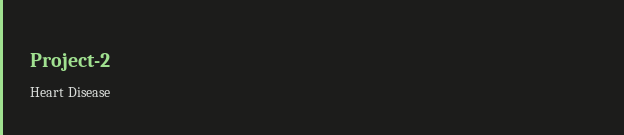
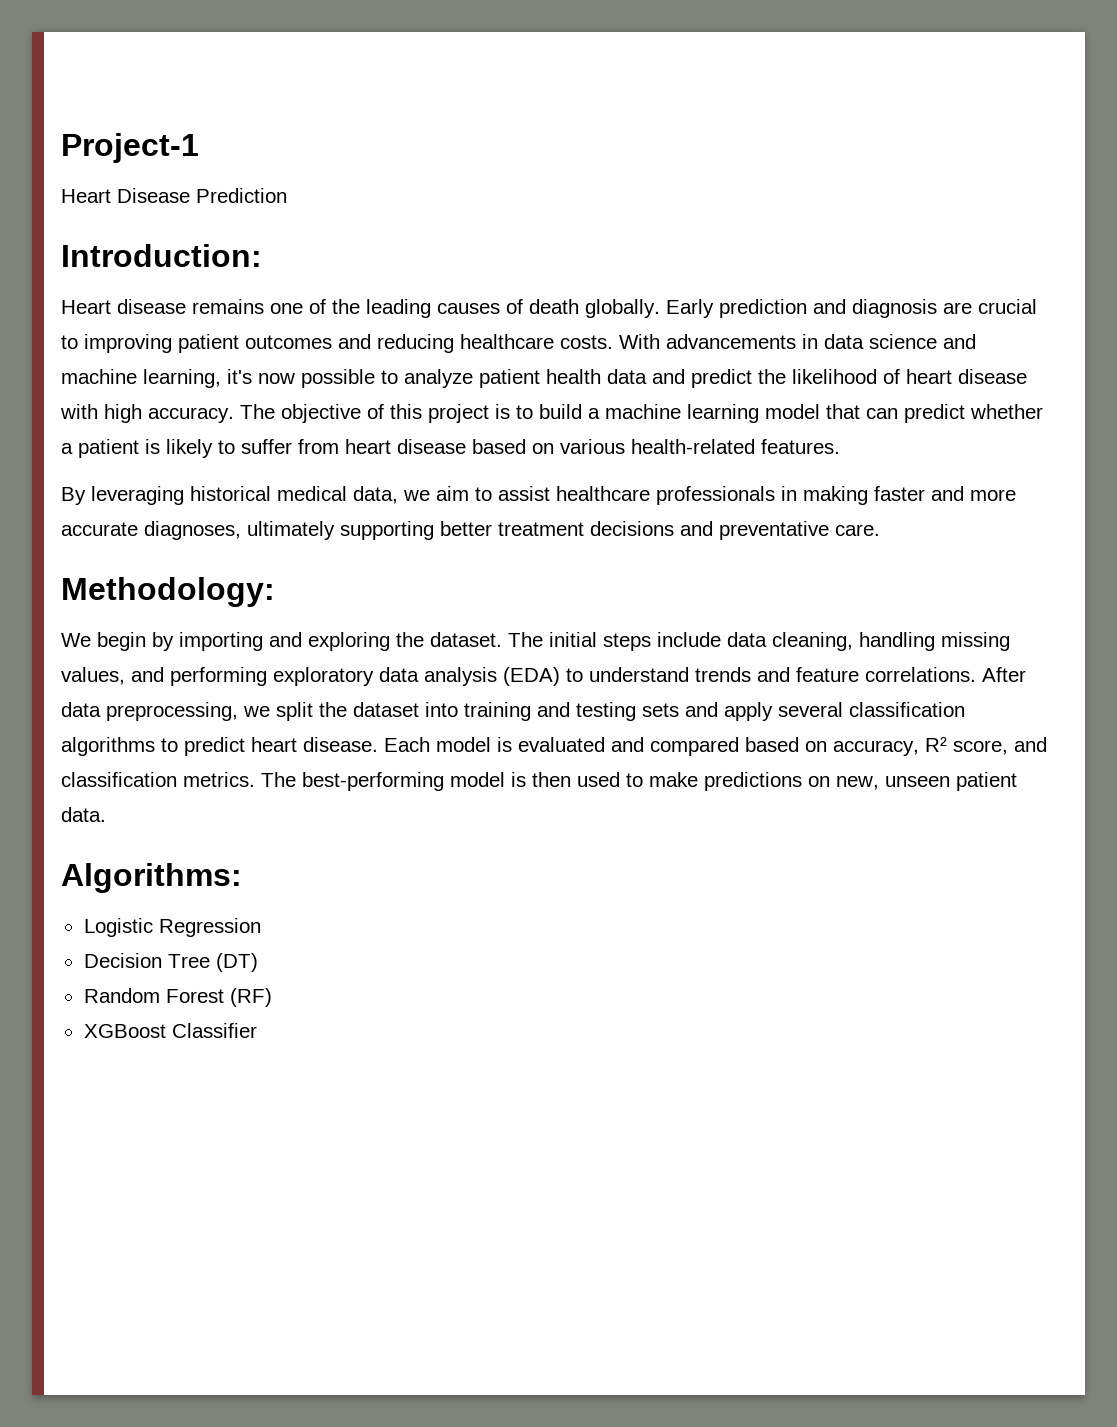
- Project-2
+ Project-1
- Heart Disease
+ Heart Disease Prediction
+ Introduction:
+ Heart disease remains one of the leading causes of death globally. Early prediction and diagnosis are crucial to improving patient outcomes and reducing healthcare costs. With advancements in data science and machine learning, it's now possible to analyze patient health data and predict the likelihood of heart disease with high accuracy. The objective of this project is to build a machine learning model that can predict whether a patient is likely to suffer from heart disease based on various health-related features.
+ By leveraging historical medical data, we aim to assist healthcare professionals in making faster and more accurate diagnoses, ultimately supporting better treatment decisions and preventative care.
+ Methodology:
+ We begin by importing and exploring the dataset. The initial steps include data cleaning, handling missing values, and performing exploratory data analysis (EDA) to understand trends and feature correlations. After data preprocessing, we split the dataset into training and testing sets and apply several classification algorithms to predict heart disease. Each model is evaluated and compared based on accuracy, R² score, and classification metrics. The best-performing model is then used to make predictions on new, unseen patient data.
+ Algorithms:
+ Logistic Regression
+ Decision Tree (DT)
+ Random Forest (RF)
+ XGBoost Classifier

